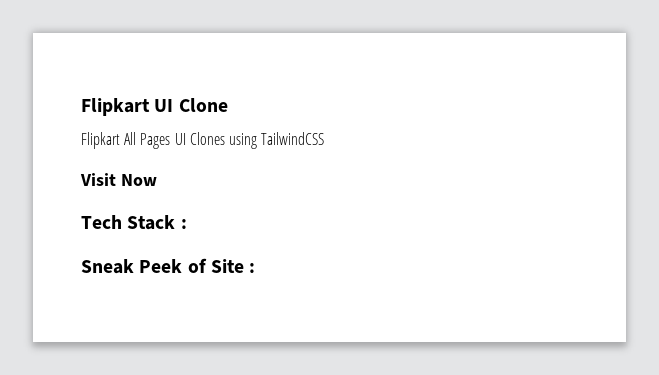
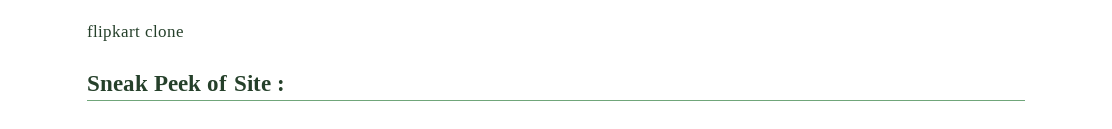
- Flipkart UI Clone
- Flipkart All Pages UI Clones using TailwindCSS
- Visit Now
- Tech Stack :
+ flipkart clone

